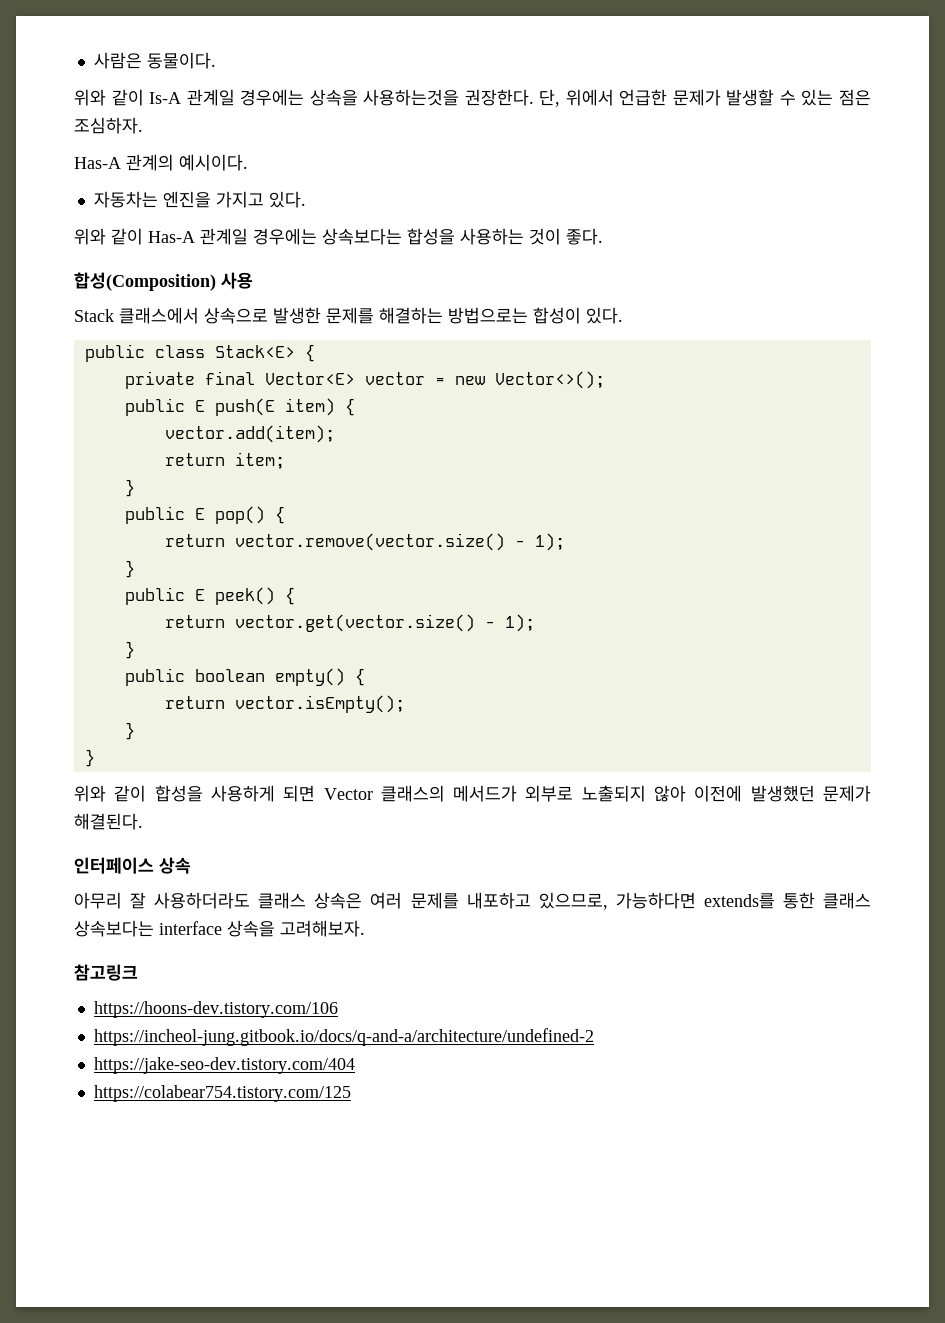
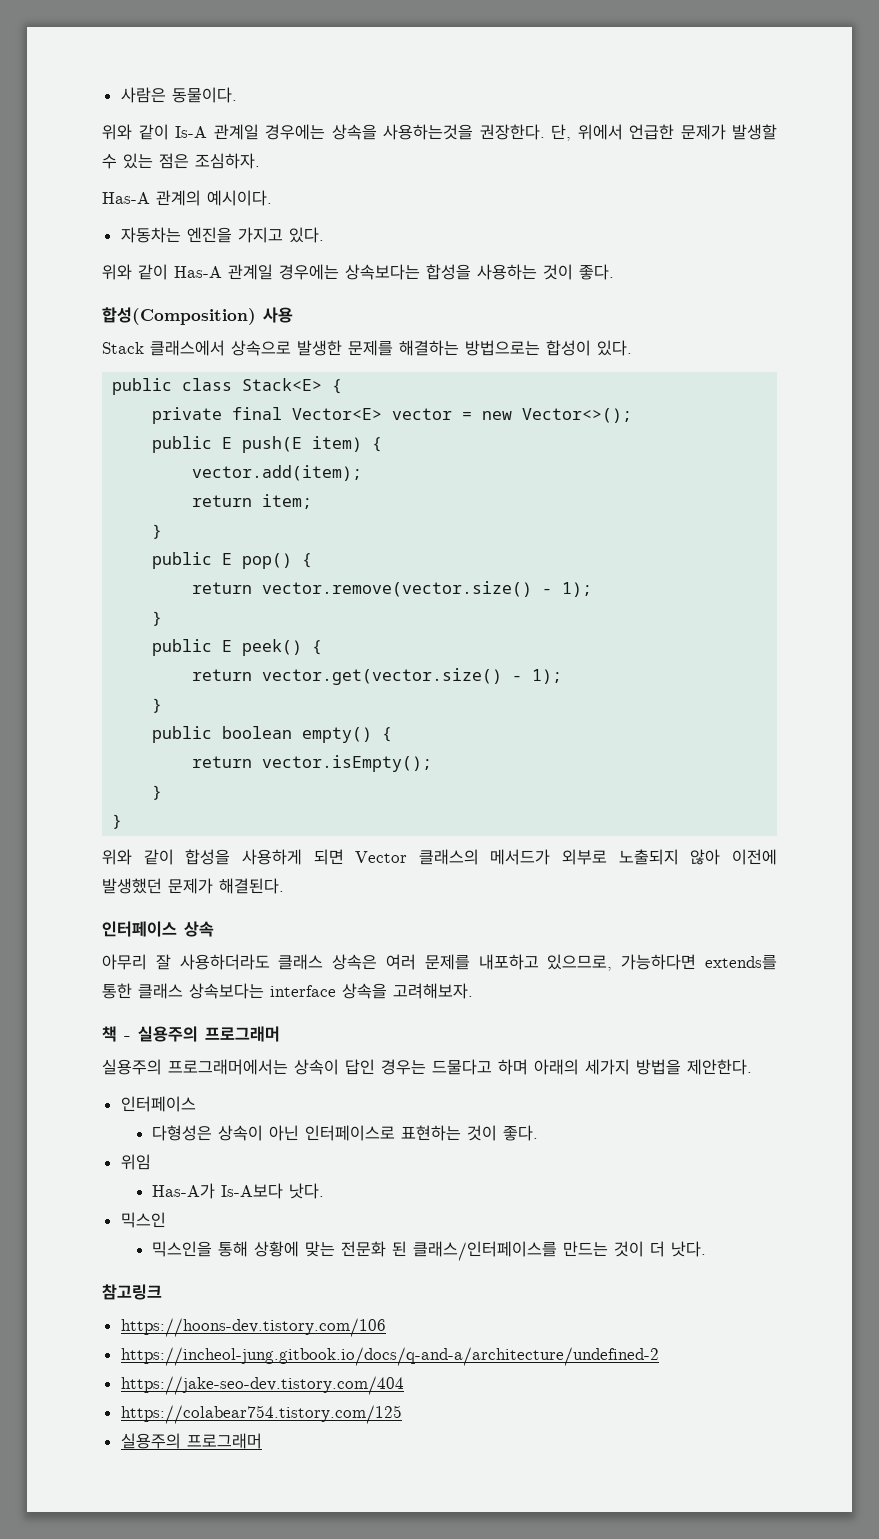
+ 책 - 실용주의 프로그래머
+ 실용주의 프로그래머에서는 상속이 답인 경우는 드물다고 하며 아래의 세가지 방법을 제안한다.
+ 인터페이스
+ 다형성은 상속이 아닌 인터페이스로 표현하는 것이 좋다.
+ 위임
+ Has-A가 Is-A보다 낫다.
+ 믹스인
+ 믹스인을 통해 상황에 맞는 전문화 된 클래스/인터페이스를 만드는 것이 더 낫다.
  https://colabear754.tistory.com/125
+ 실용주의 프로그래머

